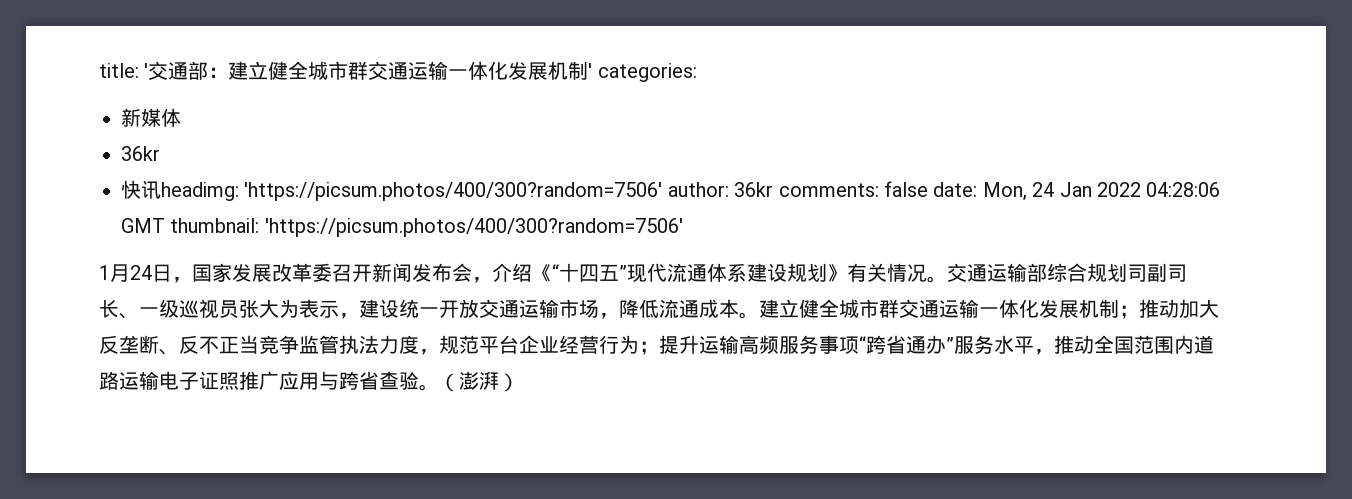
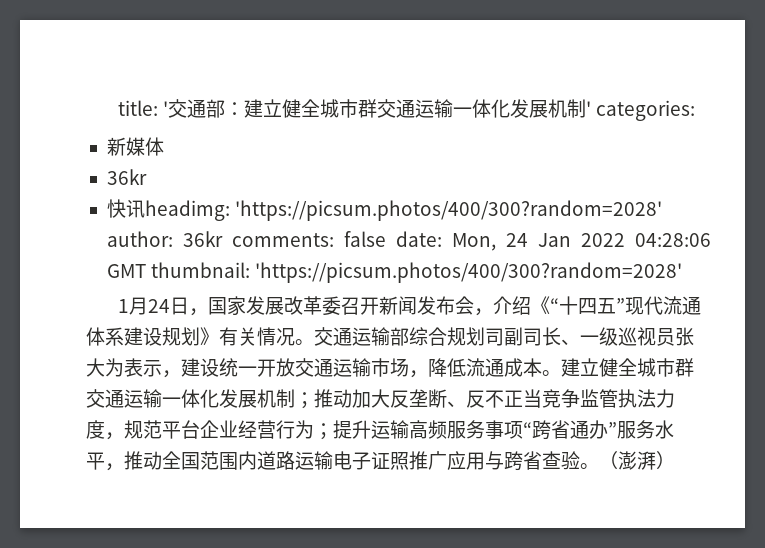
- 快讯headimg: 'https://picsum.photos/400/300?random=7506' author: 36kr comments: false date: Mon, 24 Jan 2022 04:28:06 GMT thumbnail: 'https://picsum.photos/400/300?random=7506'
+ 快讯headimg: 'https://picsum.photos/400/300?random=2028' author: 36kr comments: false date: Mon, 24 Jan 2022 04:28:06 GMT thumbnail: 'https://picsum.photos/400/300?random=2028'

